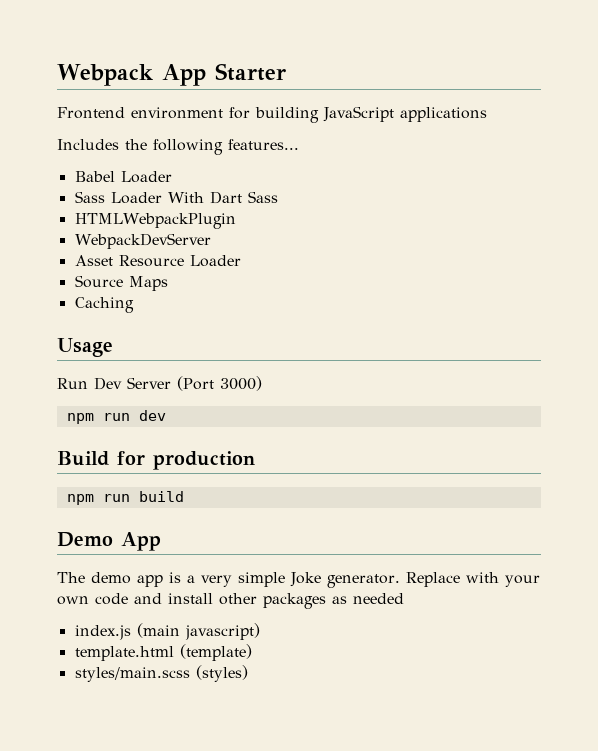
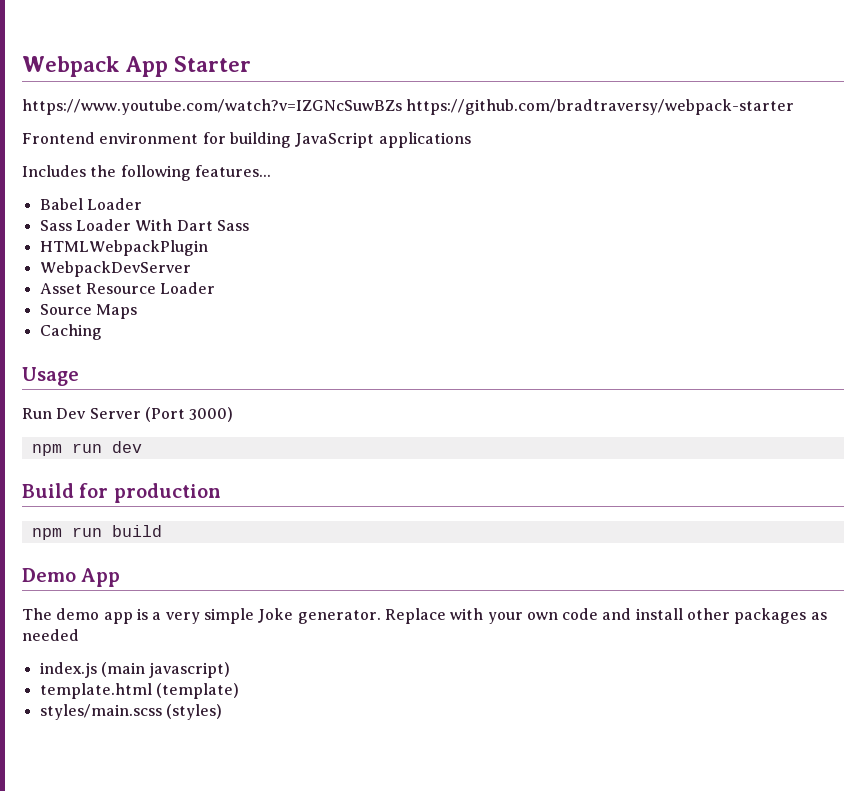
+ https://www.youtube.com/watch?v=IZGNcSuwBZs https://github.com/bradtraversy/webpack-starter

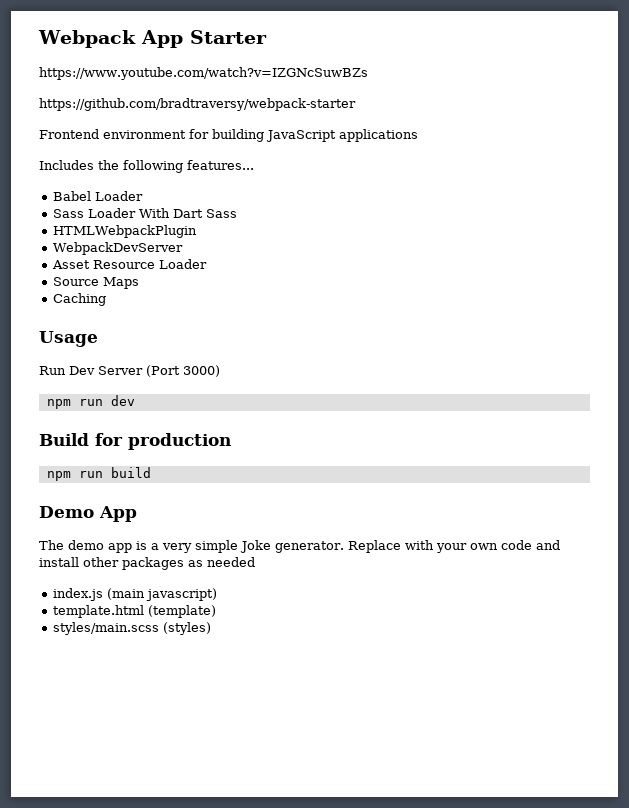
- https://www.youtube.com/watch?v=IZGNcSuwBZs https://github.com/bradtraversy/webpack-starter
+ https://www.youtube.com/watch?v=IZGNcSuwBZs
+ https://github.com/bradtraversy/webpack-starter

